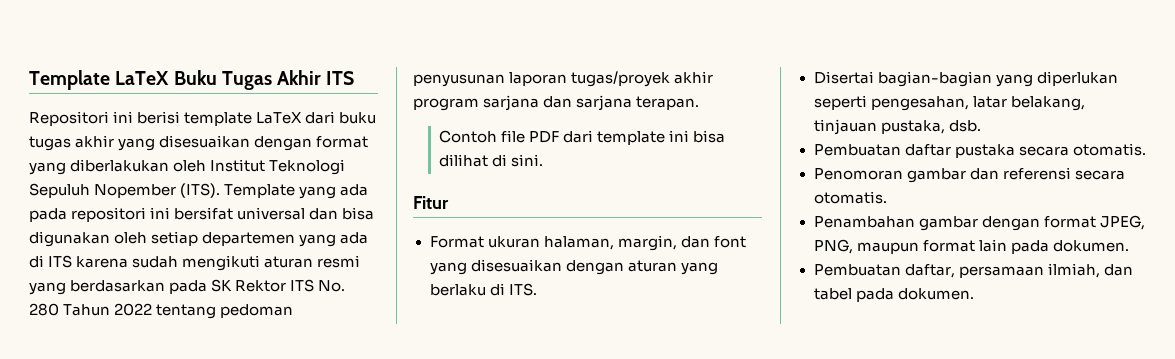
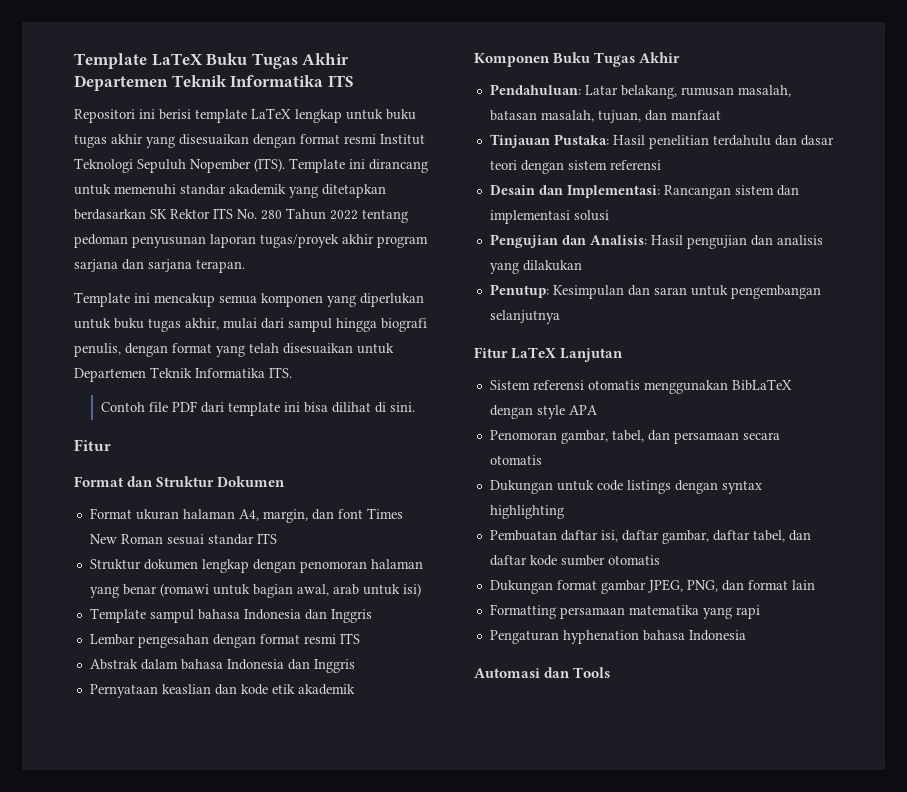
- Template LaTeX Buku Tugas Akhir ITS
+ Template LaTeX Buku Tugas Akhir Departemen Teknik Informatika ITS
- Repositori ini berisi template LaTeX dari buku tugas akhir yang disesuaikan dengan format yang diberlakukan oleh Institut Teknologi Sepuluh Nopember (ITS).
+ Repositori ini berisi template LaTeX lengkap untuk buku tugas akhir yang disesuaikan dengan format resmi Institut Teknologi Sepuluh Nopember (ITS).
- Template yang ada pada repositori ini bersifat universal dan bisa digunakan oleh setiap departemen yang ada di ITS karena sudah mengikuti aturan resmi yang berdasarkan pada SK Rektor ITS No. 280 Tahun 2022 tentang pedoman penyusunan laporan tugas/proyek akhir program sarjana dan sarjana terapan.
+ Template ini dirancang untuk memenuhi standar akademik yang ditetapkan berdasarkan SK Rektor ITS No. 280 Tahun 2022 tentang pedoman penyusunan laporan tugas/proyek akhir program sarjana dan sarjana terapan.
+ Template ini mencakup semua komponen yang diperlukan untuk buku tugas akhir, mulai dari sampul hingga biografi penulis, dengan format yang telah disesuaikan untuk Departemen Teknik Informatika ITS.
+ Format dan Struktur Dokumen
- Format ukuran halaman, margin, dan font yang disesuaikan dengan aturan yang berlaku di ITS.
- Disertai bagian-bagian yang diperlukan seperti pengesahan, latar belakang, tinjauan pustaka, dsb.
- Pembuatan daftar pustaka secara otomatis.
- Penomoran gambar dan referensi secara otomatis.
- Penambahan gambar dengan format JPEG, PNG, maupun format lain pada dokumen.
- Pembuatan daftar, persamaan ilmiah, dan tabel pada dokumen.
+ Format ukuran halaman A4, margin, dan font Times New Roman sesuai standar ITS
+ Struktur dokumen lengkap dengan penomoran halaman yang benar (romawi untuk bagian awal, arab untuk isi)
+ Template sampul bahasa Indonesia dan Inggris
+ Lembar pengesahan dengan format resmi ITS
+ Abstrak dalam bahasa Indonesia dan Inggris
+ Pernyataan keaslian dan kode etik akademik
+ Komponen Buku Tugas Akhir
+ Pendahuluan: Latar belakang, rumusan masalah, batasan masalah, tujuan, dan manfaat
+ Tinjauan Pustaka: Hasil penelitian terdahulu dan dasar teori dengan sistem referensi
+ Desain dan Implementasi: Rancangan sistem dan implementasi solusi
+ Pengujian dan Analisis: Hasil pengujian dan analisis yang dilakukan
+ Penutup: Kesimpulan dan saran untuk pengembangan selanjutnya
+ Fitur LaTeX Lanjutan
+ Sistem referensi otomatis menggunakan BibLaTeX dengan style APA
+ Penomoran gambar, tabel, dan persamaan secara otomatis
+ Dukungan untuk code listings dengan syntax highlighting
+ Pembuatan daftar isi, daftar gambar, daftar tabel, dan daftar kode sumber otomatis
+ Dukungan format gambar JPEG, PNG, dan format lain
+ Formatting persamaan matematika yang rapi
+ Pengaturan hyphenation bahasa Indonesia
+ Automasi dan Tools

